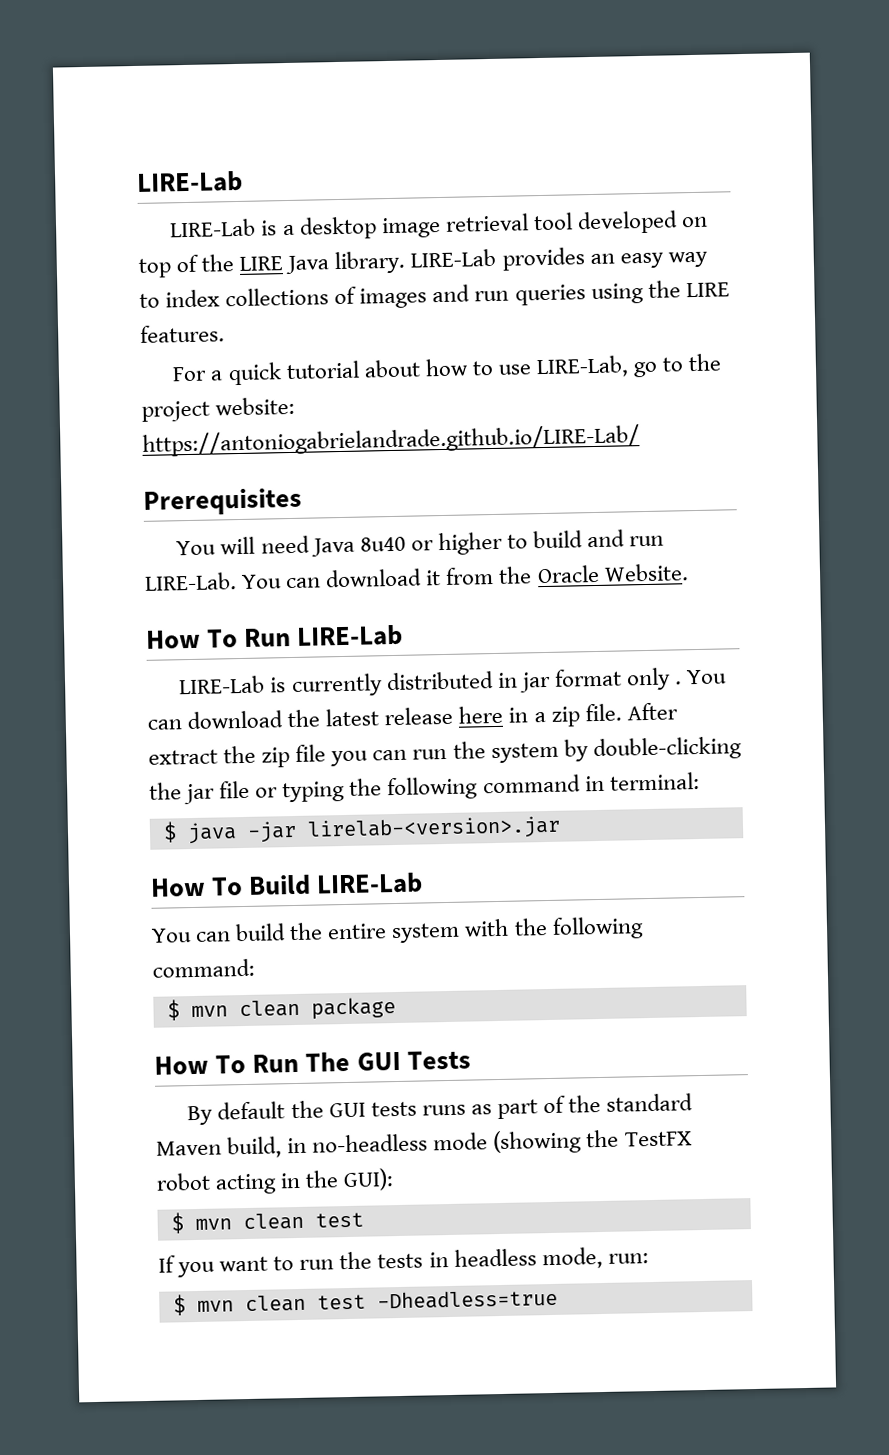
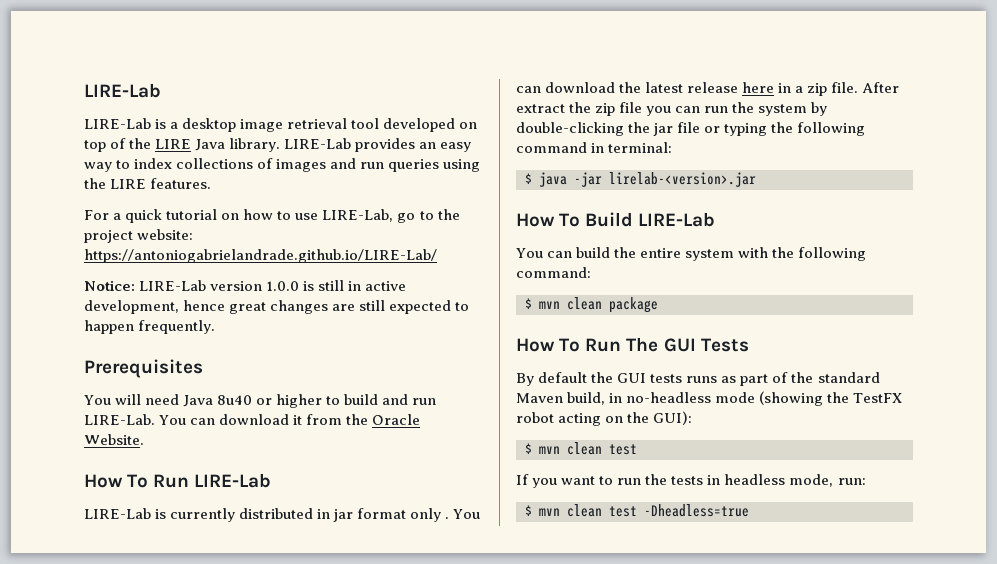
- For a quick tutorial about how to use LIRE-Lab, go to the project website: https://antoniogabrielandrade.github.io/LIRE-Lab/
+ For a quick tutorial on how to use LIRE-Lab, go to the project website: https://antoniogabrielandrade.github.io/LIRE-Lab/
+ Notice: LIRE-Lab version 1.0.0 is still in active development, hence great changes are still expected to happen frequently.
- By default the GUI tests runs as part of the standard Maven build, in no-headless mode (showing the TestFX robot acting in the GUI):
+ By default the GUI tests runs as part of the standard Maven build, in no-headless mode (showing the TestFX robot acting on the GUI):

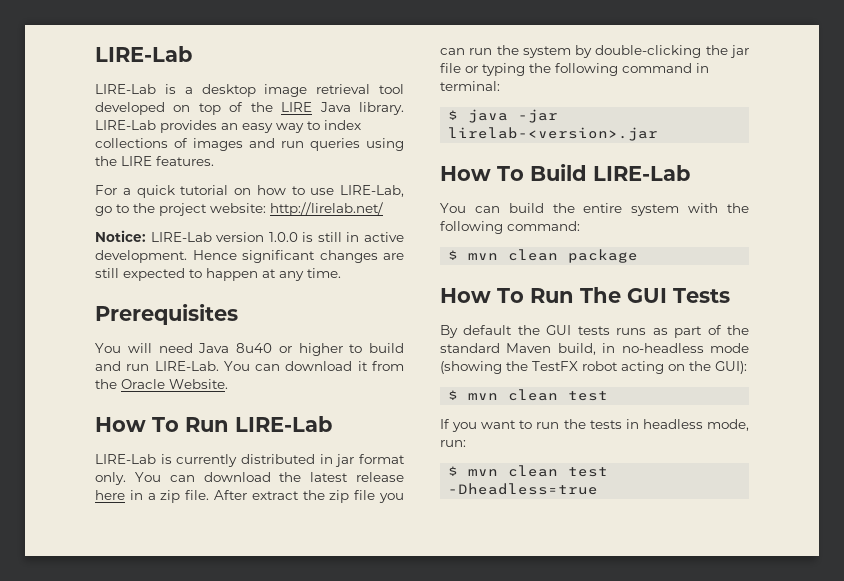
- For a quick tutorial on how to use LIRE-Lab, go to the project website: https://antoniogabrielandrade.github.io/LIRE-Lab/
+ For a quick tutorial on how to use LIRE-Lab, go to the project website: http://lirelab.net/
- Notice: LIRE-Lab version 1.0.0 is still in active development, hence great changes are still expected to happen frequently.
+ Notice: LIRE-Lab version 1.0.0 is still in active development. Hence significant changes are still expected to happen at any time.
- LIRE-Lab is currently distributed in jar format only .
+ LIRE-Lab is currently distributed in jar format only.

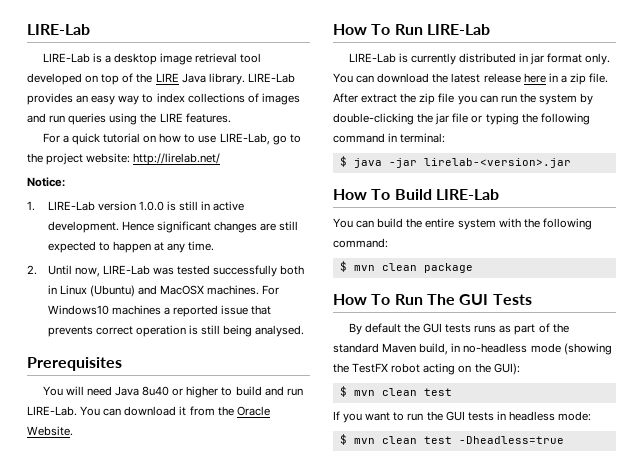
- Notice: LIRE-Lab version 1.0.0 is still in active development.
+ Notice:
+ 1. LIRE-Lab version 1.0.0 is still in active development.
+ 2. Until now, LIRE-Lab was tested successfully both in Linux (Ubuntu) and MacOSX machines. For Windows10 machines a reported issue that prevents correct operation is still being analysed.
- If you want to run the tests in headless mode, run:
+ If you want to run the GUI tests in headless mode:

